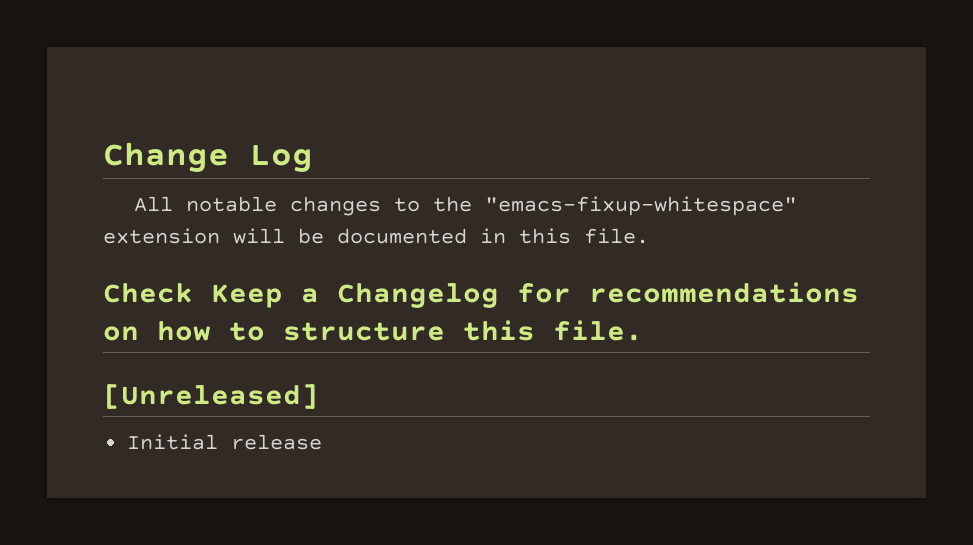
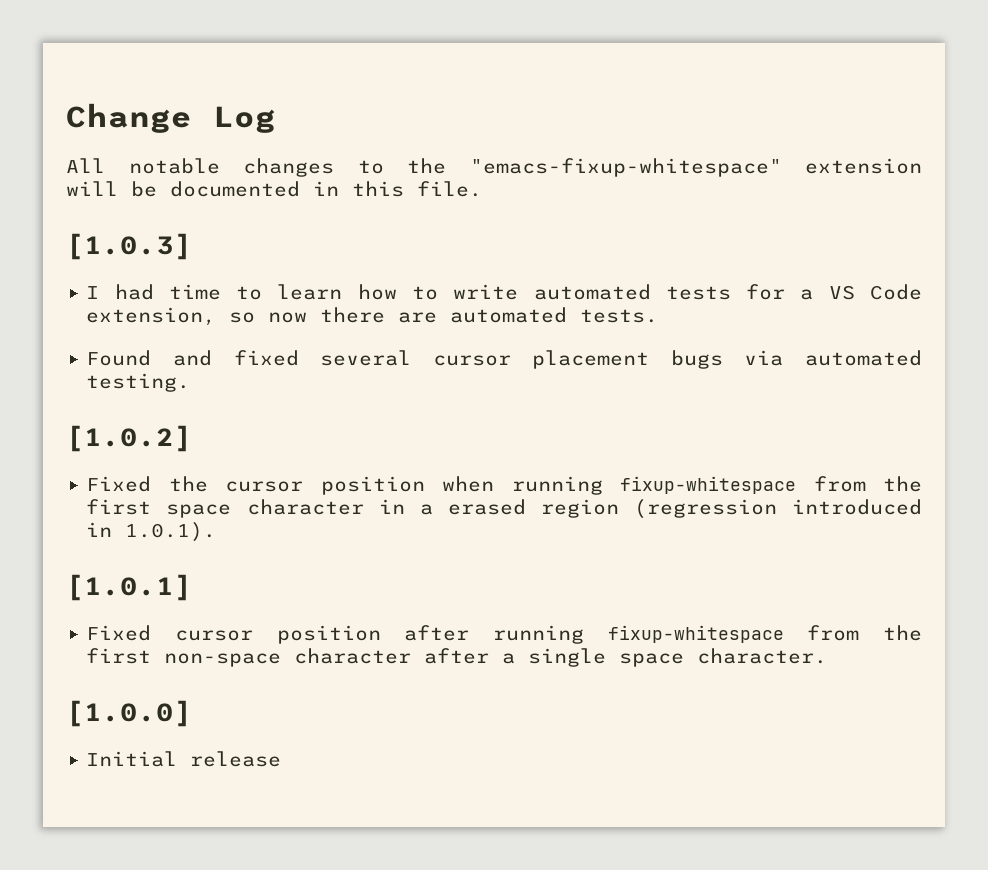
- Check Keep a Changelog for recommendations on how to structure this file.
- [Unreleased]
+ [1.0.3]
+ I had time to learn how to write automated tests for a VS Code extension, so now there are automated tests.
+ Found and fixed several cursor placement bugs via automated testing.
+ [1.0.2]
+ Fixed the cursor position when running fixup-whitespace from the first space character in a erased region (regression introduced in 1.0.1).
+ [1.0.1]
+ Fixed cursor position after running fixup-whitespace from the first non-space character after a single space character.
+ [1.0.0]

